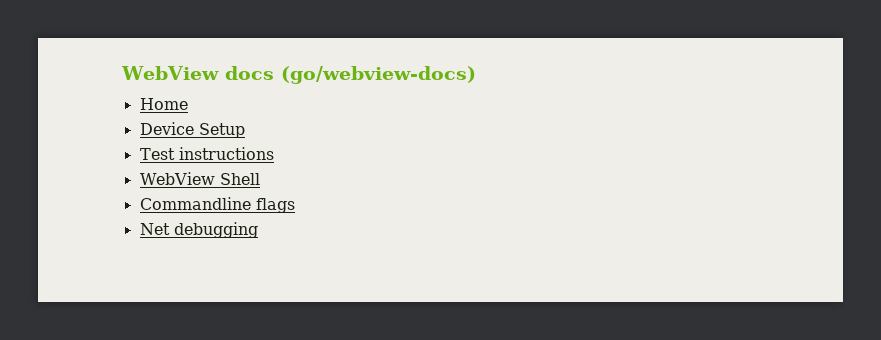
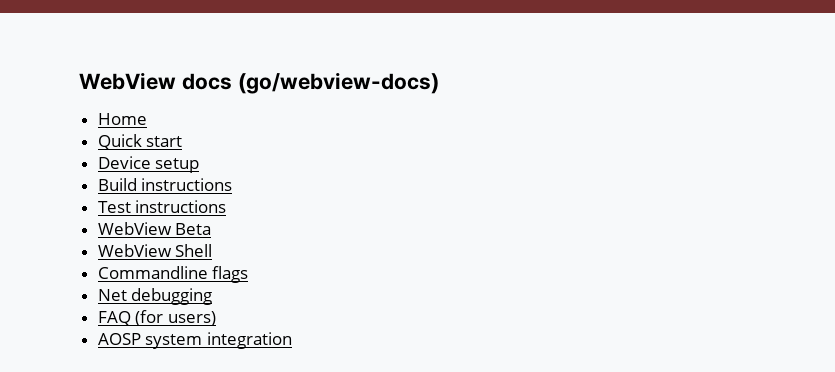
+ Quick start
- Device Setup
+ Device setup
+ Build instructions
+ WebView Beta
+ FAQ (for users)
+ AOSP system integration

